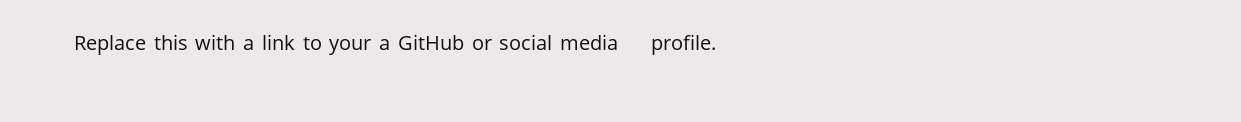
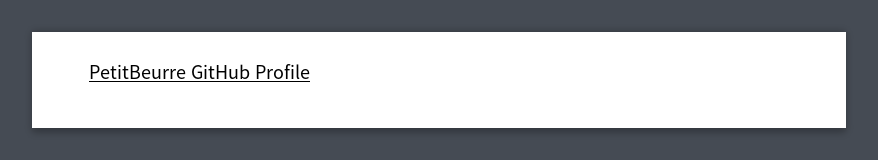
- Replace this with a link to your a GitHub or social media profile.
+ PetitBeurre GitHub Profile

